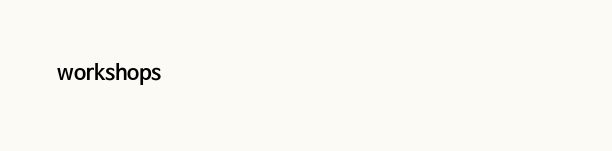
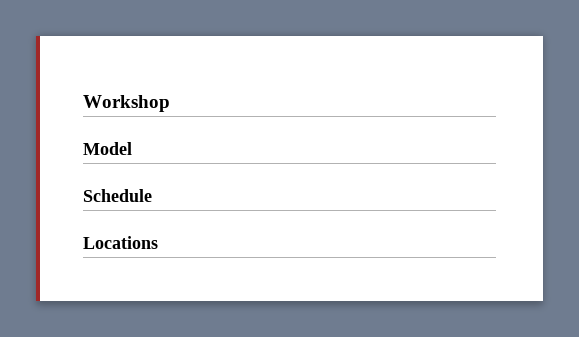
- workshops
+ Workshop
+ Model
+ Schedule
+ Locations

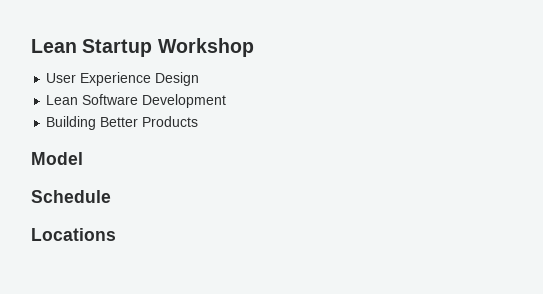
- Workshop
+ Lean Startup Workshop
+ User Experience Design
+ Lean Software Development
+ Building Better Products

